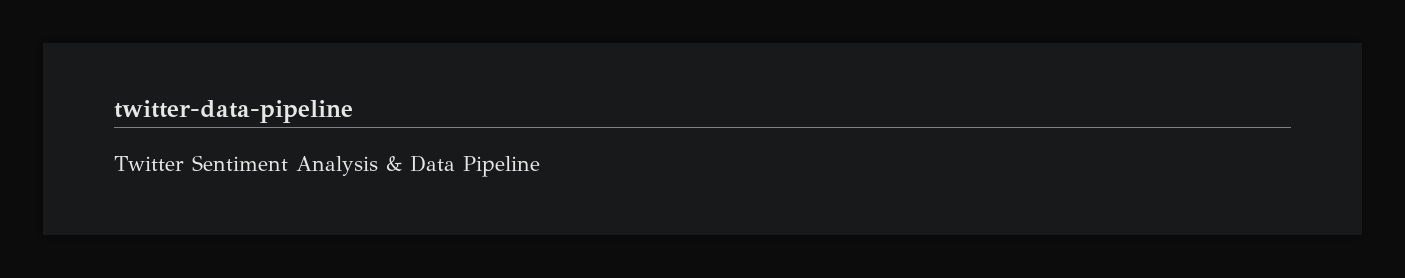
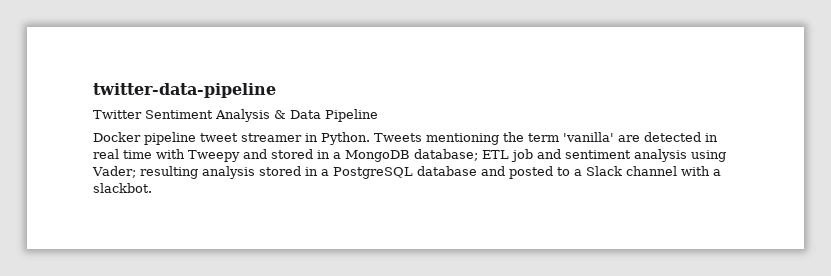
+ Docker pipeline tweet streamer in Python. Tweets mentioning the term 'vanilla' are detected in real time with Tweepy and stored in a MongoDB database; ETL job and sentiment analysis using Vader; resulting analysis stored in a PostgreSQL database and posted to a Slack channel with a slackbot.

